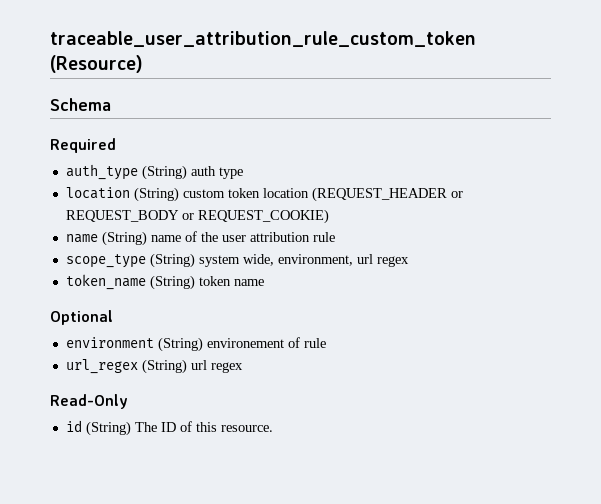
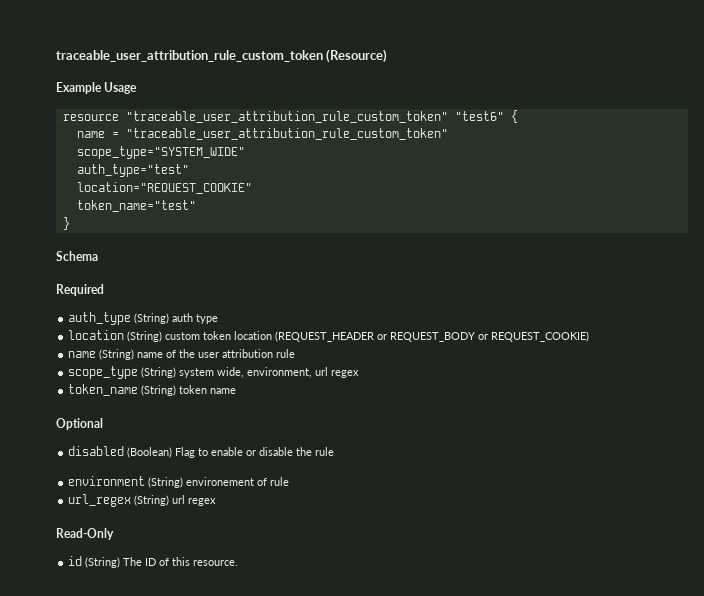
+ Example Usage
+ resource "traceable_user_attribution_rule_custom_token" "test6" {
+ name = "traceable_user_attribution_rule_custom_token"
+ scope_type="SYSTEM_WIDE"
+ auth_type="test"
+ location="REQUEST_COOKIE"
+ token_name="test"
+ }
+ disabled (Boolean) Flag to enable or disable the rule

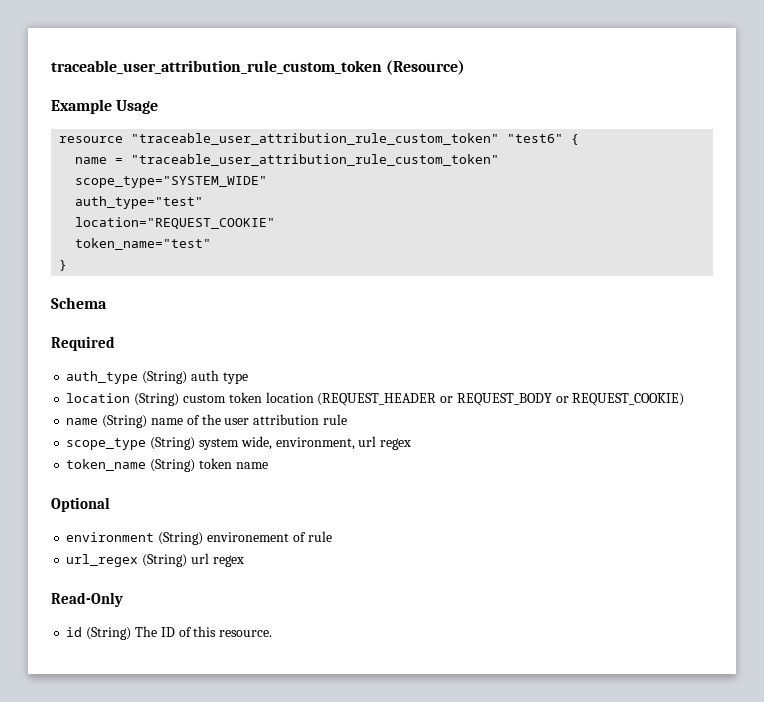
- disabled (Boolean) Flag to enable or disable the rule

